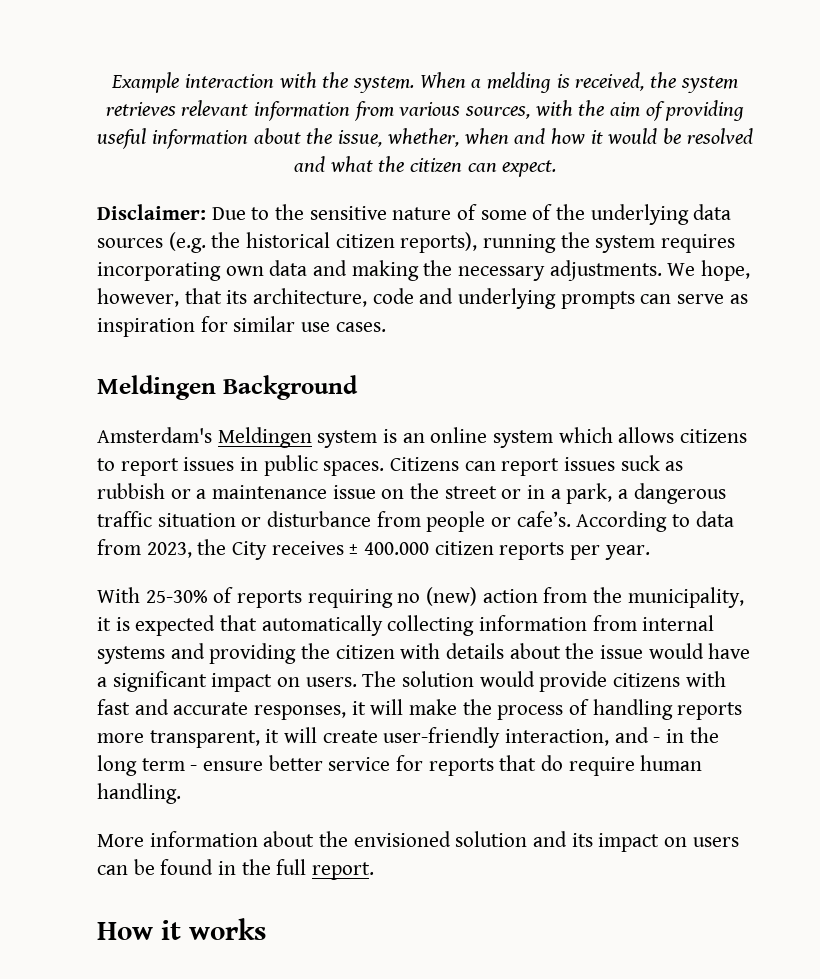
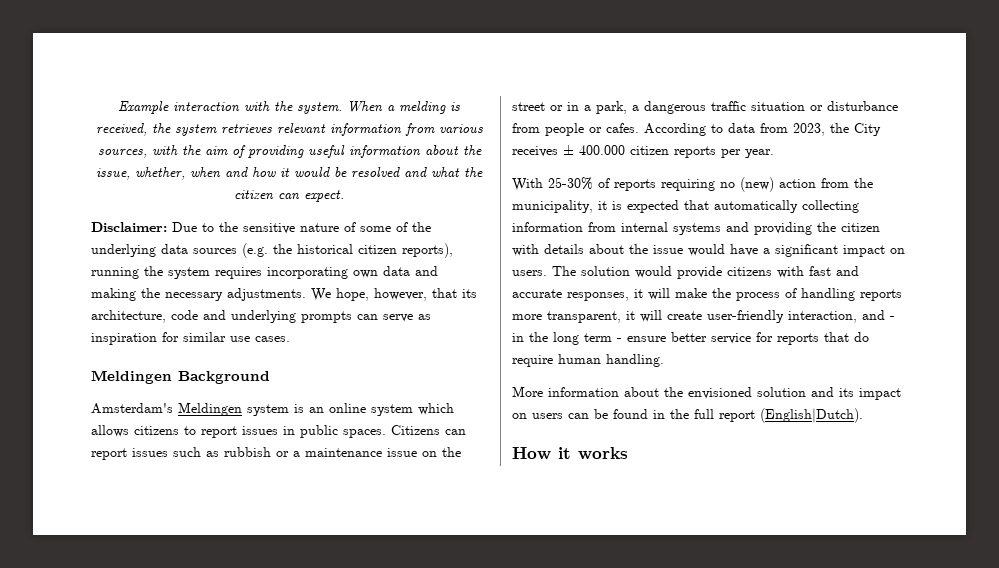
- Citizens can report issues suck as rubbish or a maintenance issue on the street or in a park, a dangerous traffic situation or disturbance from people or cafe’s.
+ Citizens can report issues such as rubbish or a maintenance issue on the street or in a park, a dangerous traffic situation or disturbance from people or cafes.
- More information about the envisioned solution and its impact on users can be found in the full report.
+ More information about the envisioned solution and its impact on users can be found in the full report (English|Dutch).

